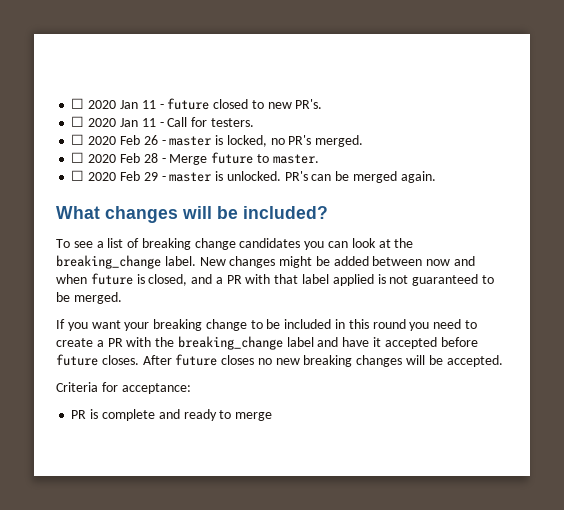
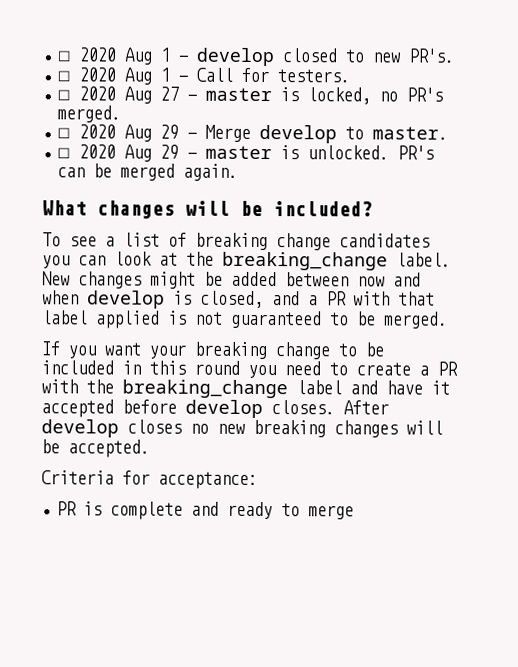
- ☐ 2020 Jan 11 - future closed to new PR's.
+ ☐ 2020 Aug 1 - develop closed to new PR's.
- ☐ 2020 Jan 11 - Call for testers.
+ ☐ 2020 Aug 1 - Call for testers.
- ☐ 2020 Feb 26 - master is locked, no PR's merged.
+ ☐ 2020 Aug 27 - master is locked, no PR's merged.
- ☐ 2020 Feb 28 - Merge future to master.
+ ☐ 2020 Aug 29 - Merge develop to master.
- ☐ 2020 Feb 29 - master is unlocked.
+ ☐ 2020 Aug 29 - master is unlocked.
- New changes might be added between now and when future is closed, and a PR with that label applied is not guaranteed to be merged.
+ New changes might be added between now and when develop is closed, and a PR with that label applied is not guaranteed to be merged.
- If you want your breaking change to be included in this round you need to create a PR with the breaking_change label and have it accepted before future closes.
+ If you want your breaking change to be included in this round you need to create a PR with the breaking_change label and have it accepted before develop closes.
- After future closes no new breaking changes will be accepted.
+ After develop closes no new breaking changes will be accepted.

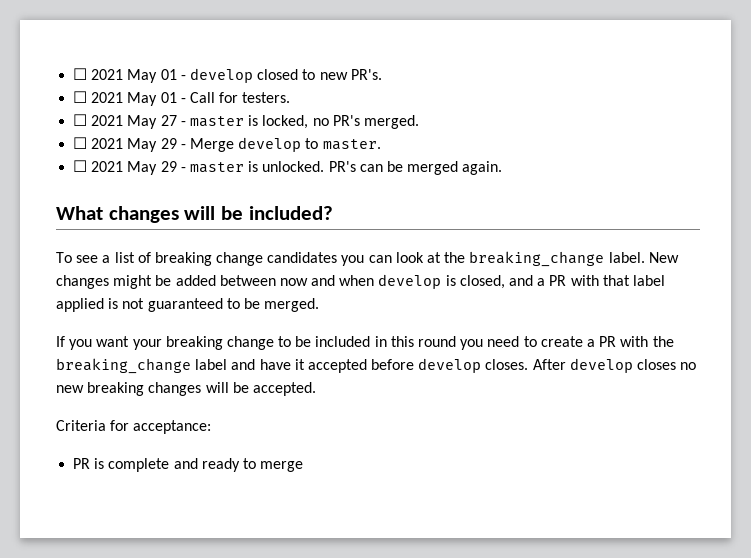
- ☐ 2020 Aug 1 - develop closed to new PR's.
+ ☐ 2021 May 01 - develop closed to new PR's.
- ☐ 2020 Aug 1 - Call for testers.
+ ☐ 2021 May 01 - Call for testers.
- ☐ 2020 Aug 27 - master is locked, no PR's merged.
+ ☐ 2021 May 27 - master is locked, no PR's merged.
- ☐ 2020 Aug 29 - Merge develop to master.
+ ☐ 2021 May 29 - Merge develop to master.
- ☐ 2020 Aug 29 - master is unlocked.
+ ☐ 2021 May 29 - master is unlocked.

